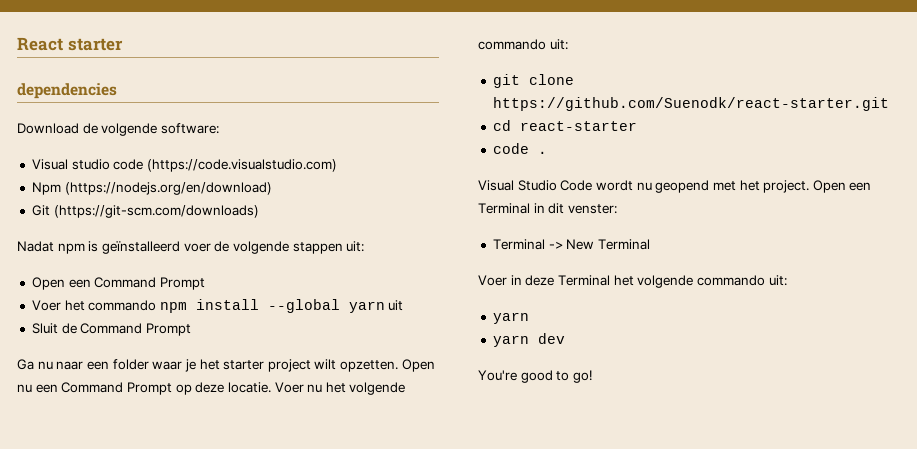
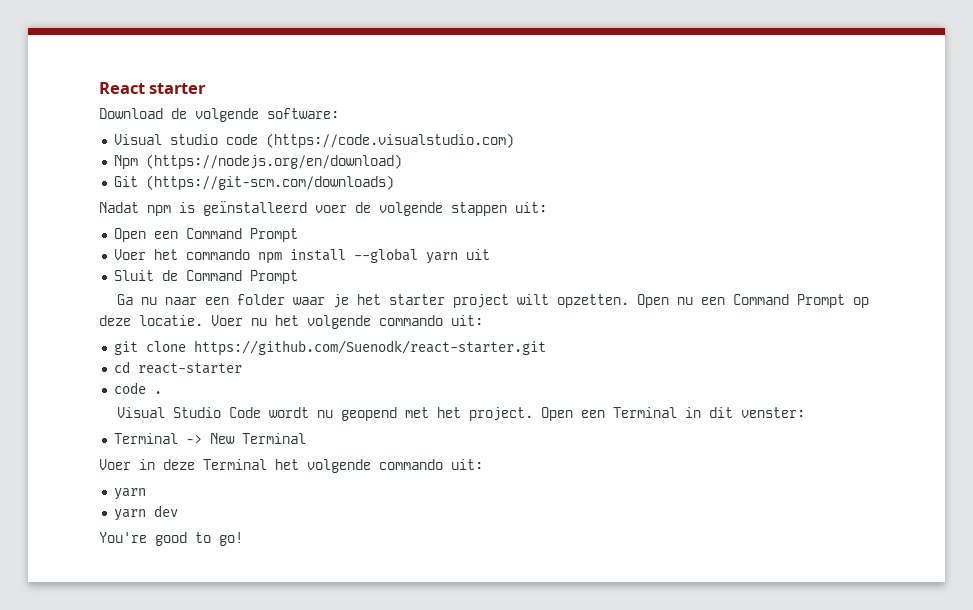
- dependencies

